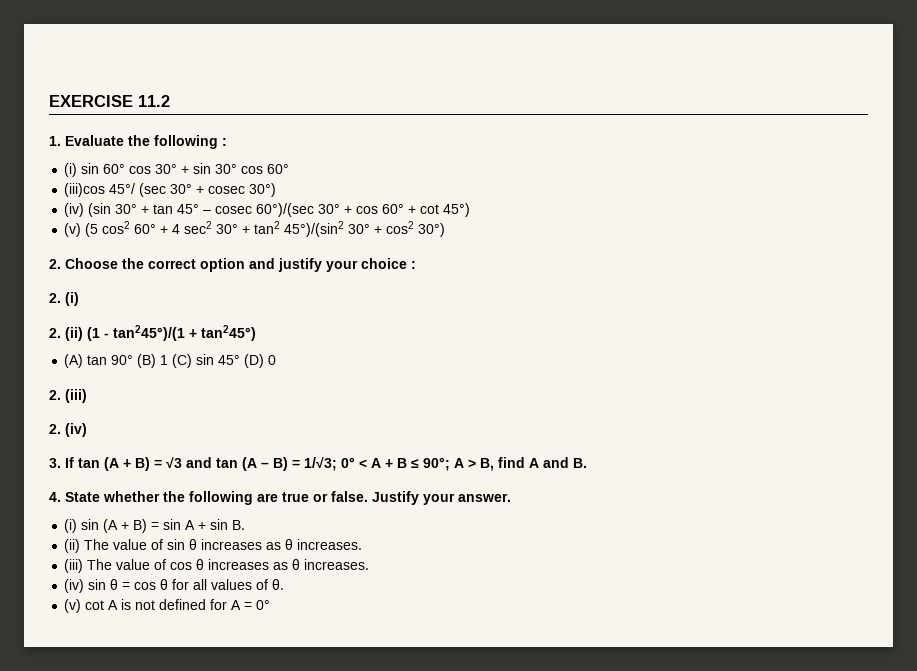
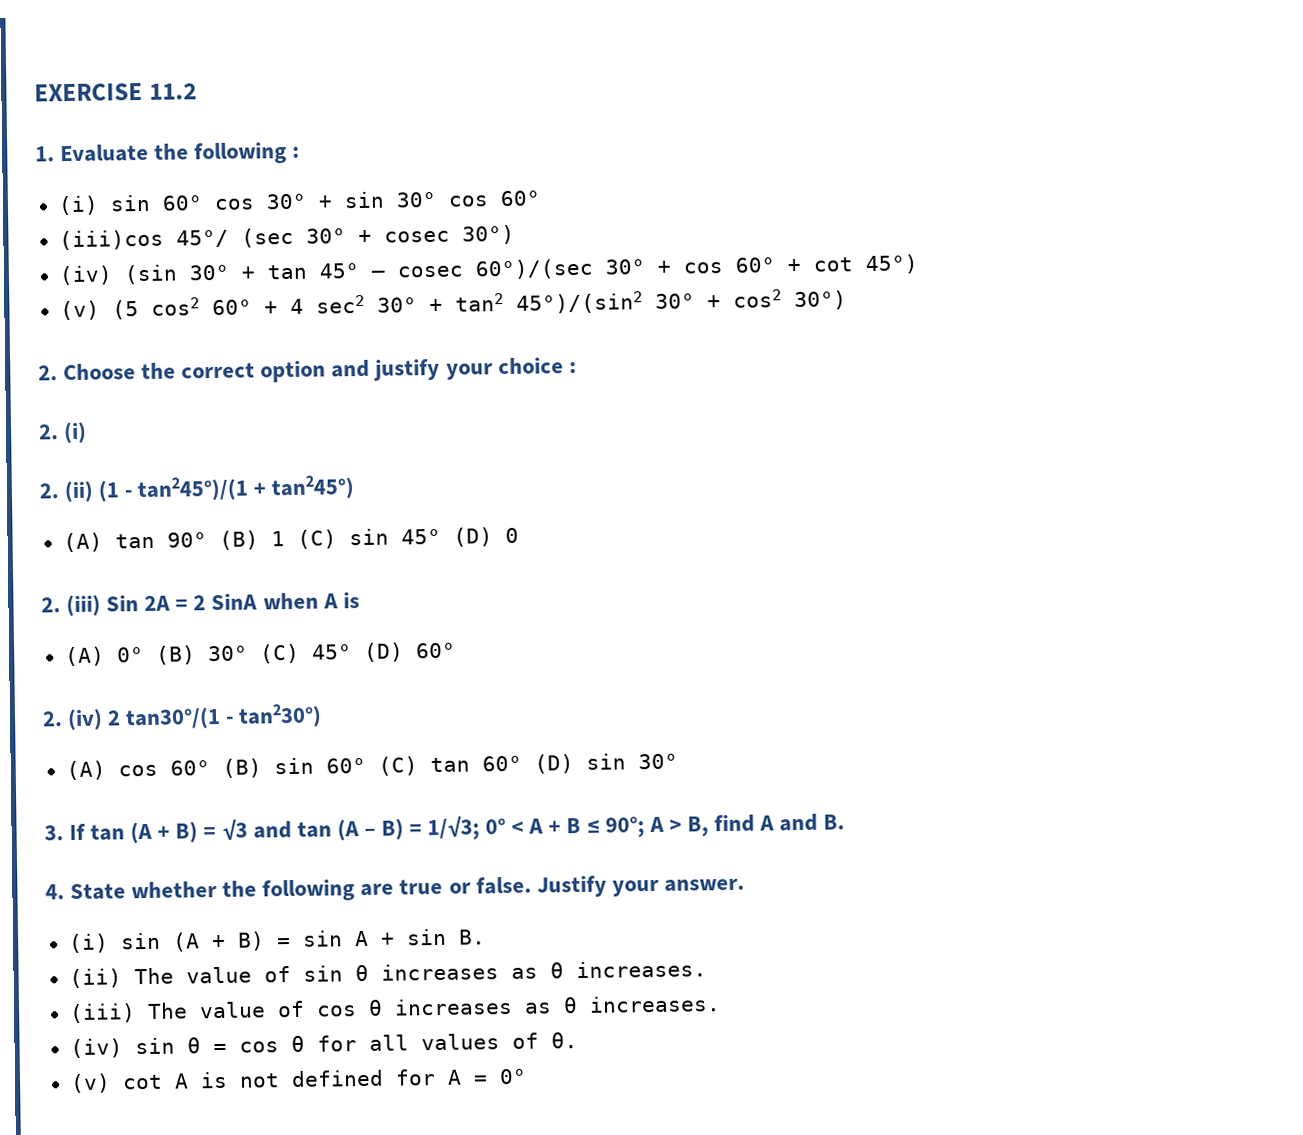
- 2. (iii)
- 2. (iv)
+ 2. (iii) Sin 2A = 2 SinA when A is
+ (A) 0° (B) 30° (C) 45° (D) 60°
+ 2. (iv) 2 tan30°/(1 - tan230°)
+ (A) cos 60° (B) sin 60° (C) tan 60° (D) sin 30°

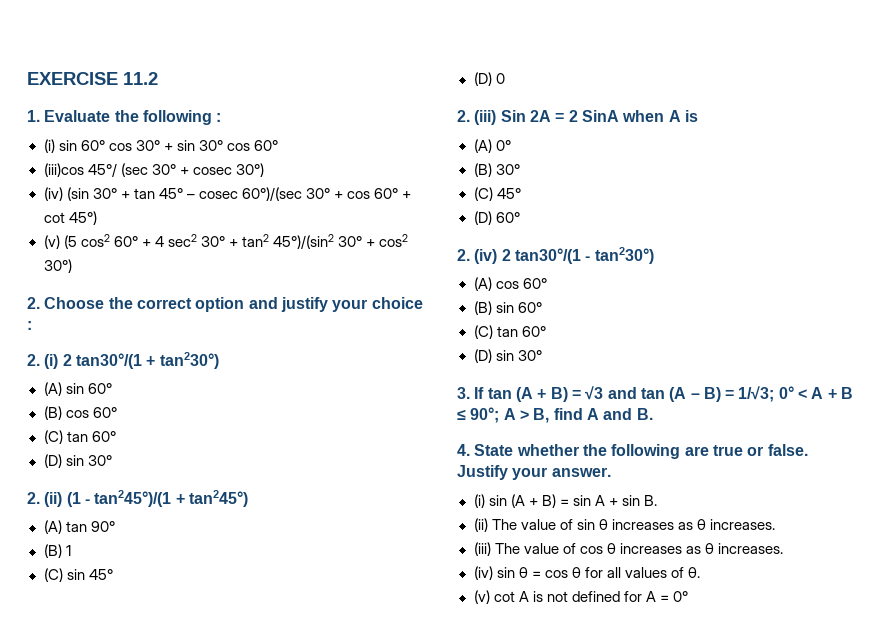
- 2. (i)
+ 2. (i) 2 tan30°/(1 + tan230°)
+ (A) sin 60°
+ (B) cos 60°
+ (C) tan 60°
+ (D) sin 30°
- (A) tan 90° (B) 1 (C) sin 45° (D) 0
+ (A) tan 90°
+ (B) 1
+ (C) sin 45°
+ (D) 0
- (A) 0° (B) 30° (C) 45° (D) 60°
+ (A) 0°
+ (B) 30°
+ (C) 45°
+ (D) 60°
- (A) cos 60° (B) sin 60° (C) tan 60° (D) sin 30°
+ (A) cos 60°
+ (B) sin 60°
+ (C) tan 60°
+ (D) sin 30°

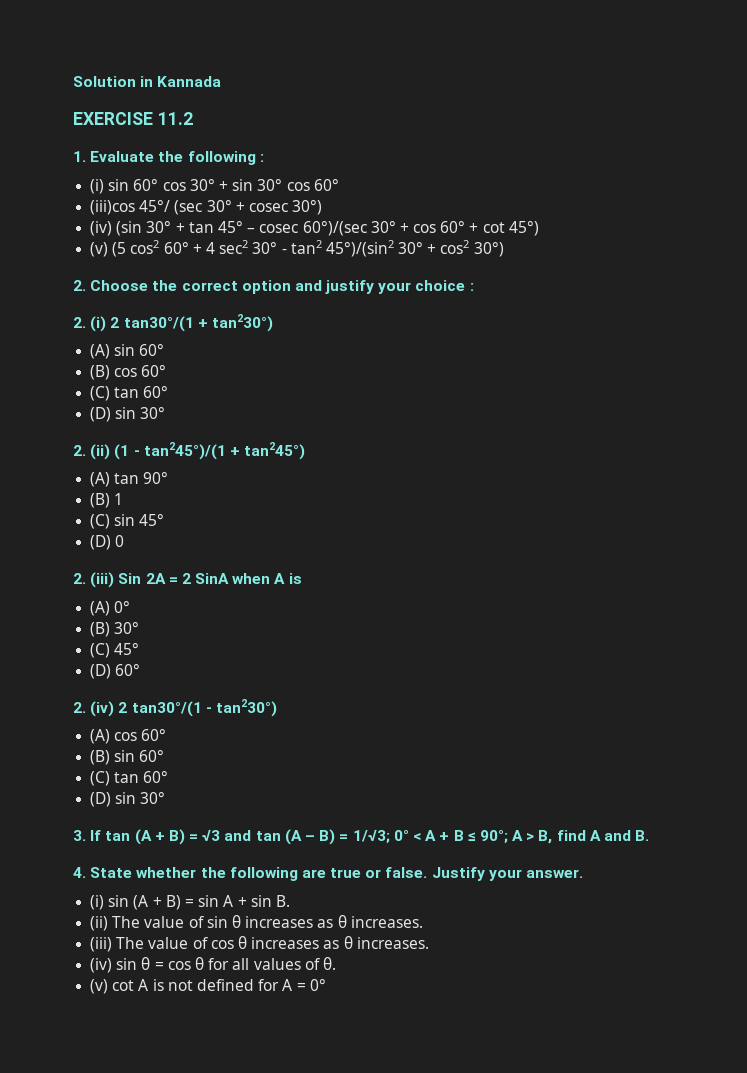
+ Solution in Kannada
- (v) (5 cos2 60° + 4 sec2 30° + tan2 45°)/(sin2 30° + cos2 30°)
+ (v) (5 cos2 60° + 4 sec2 30° - tan2 45°)/(sin2 30° + cos2 30°)

